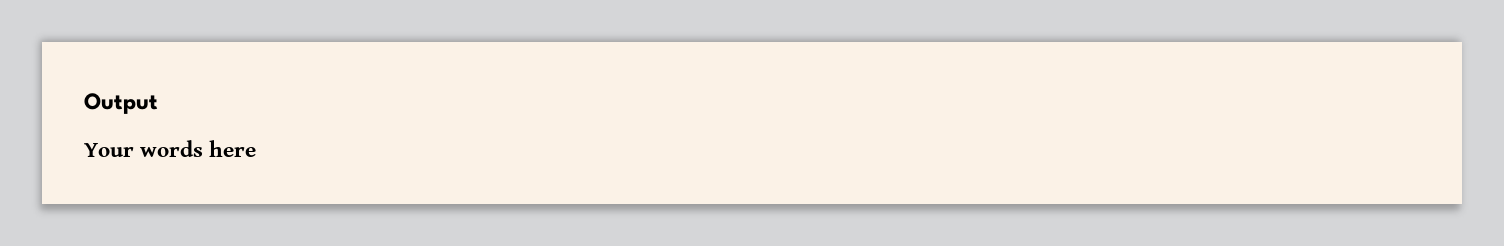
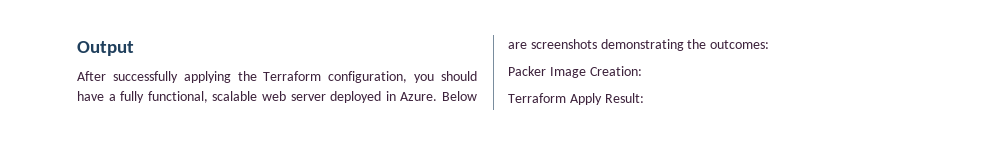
- Your words here
+ After successfully applying the Terraform configuration, you should have a fully functional, scalable web server deployed in Azure. Below are screenshots demonstrating the outcomes:
+ Packer Image Creation:
+ Terraform Apply Result:

